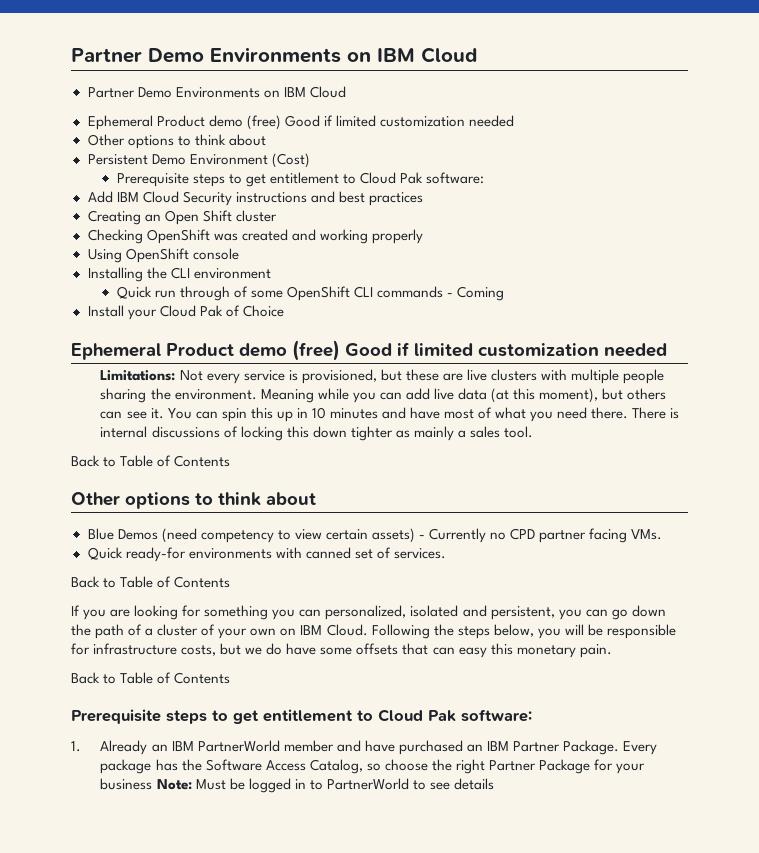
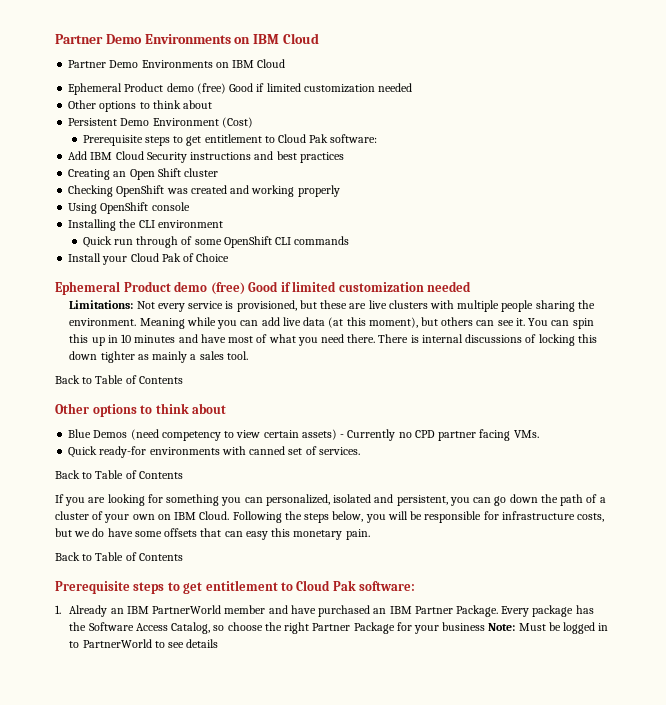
- Quick run through of some OpenShift CLI commands - Coming
+ Quick run through of some OpenShift CLI commands

